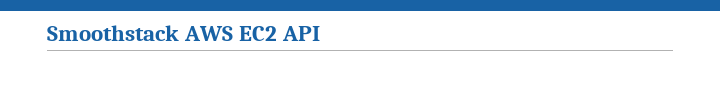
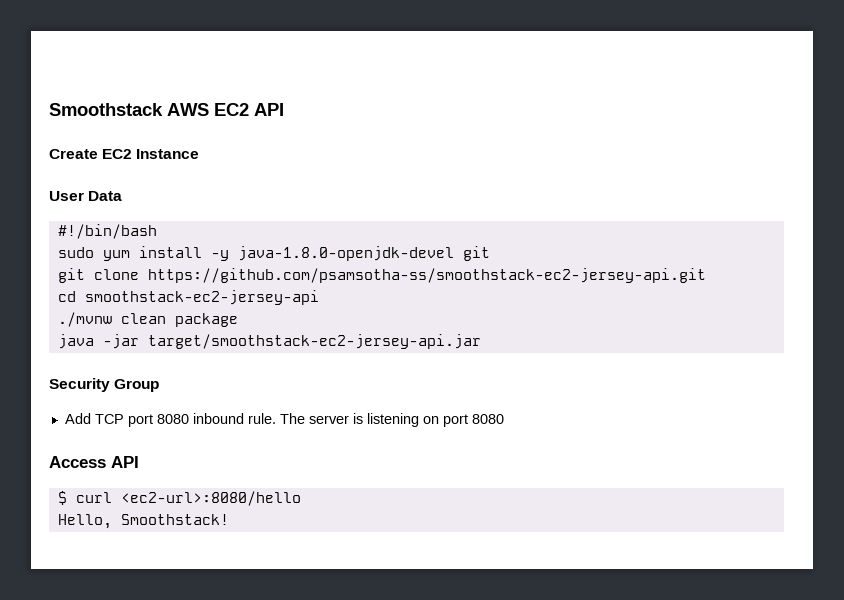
+ Create EC2 Instance
+ User Data
+ #!/bin/bash
+ sudo yum install -y java-1.8.0-openjdk-devel git
+ git clone https://github.com/psamsotha-ss/smoothstack-ec2-jersey-api.git
+ cd smoothstack-ec2-jersey-api
+ ./mvnw clean package
+ java -jar target/smoothstack-ec2-jersey-api.jar
+ Security Group
+ Add TCP port 8080 inbound rule. The server is listening on port 8080
+ Access API
+ $ curl <ec2-url>:8080/hello
+ Hello, Smoothstack!

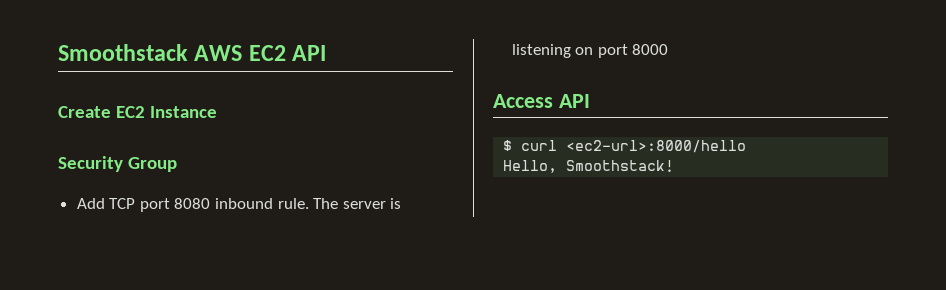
- User Data
- #!/bin/bash
- sudo yum install -y java-1.8.0-openjdk-devel git
- git clone https://github.com/psamsotha-ss/smoothstack-ec2-jersey-api.git
- cd smoothstack-ec2-jersey-api
- ./mvnw clean package
- java -jar target/smoothstack-ec2-jersey-api.jar
- The server is listening on port 8080
+ The server is listening on port 8000
- $ curl <ec2-url>:8080/hello
+ $ curl <ec2-url>:8000/hello

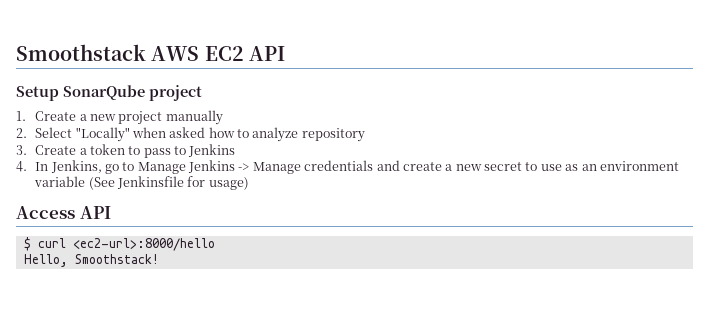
- Create EC2 Instance
- Security Group
- Add TCP port 8080 inbound rule. The server is listening on port 8000
+ Setup SonarQube project
+ 1. Create a new project manually
+ 2. Select "Locally" when asked how to analyze repository
+ 3. Create a token to pass to Jenkins
+ 4. In Jenkins, go to Manage Jenkins -> Manage credentials and create a new secret to use as an environment variable (See Jenkinsfile for usage)

